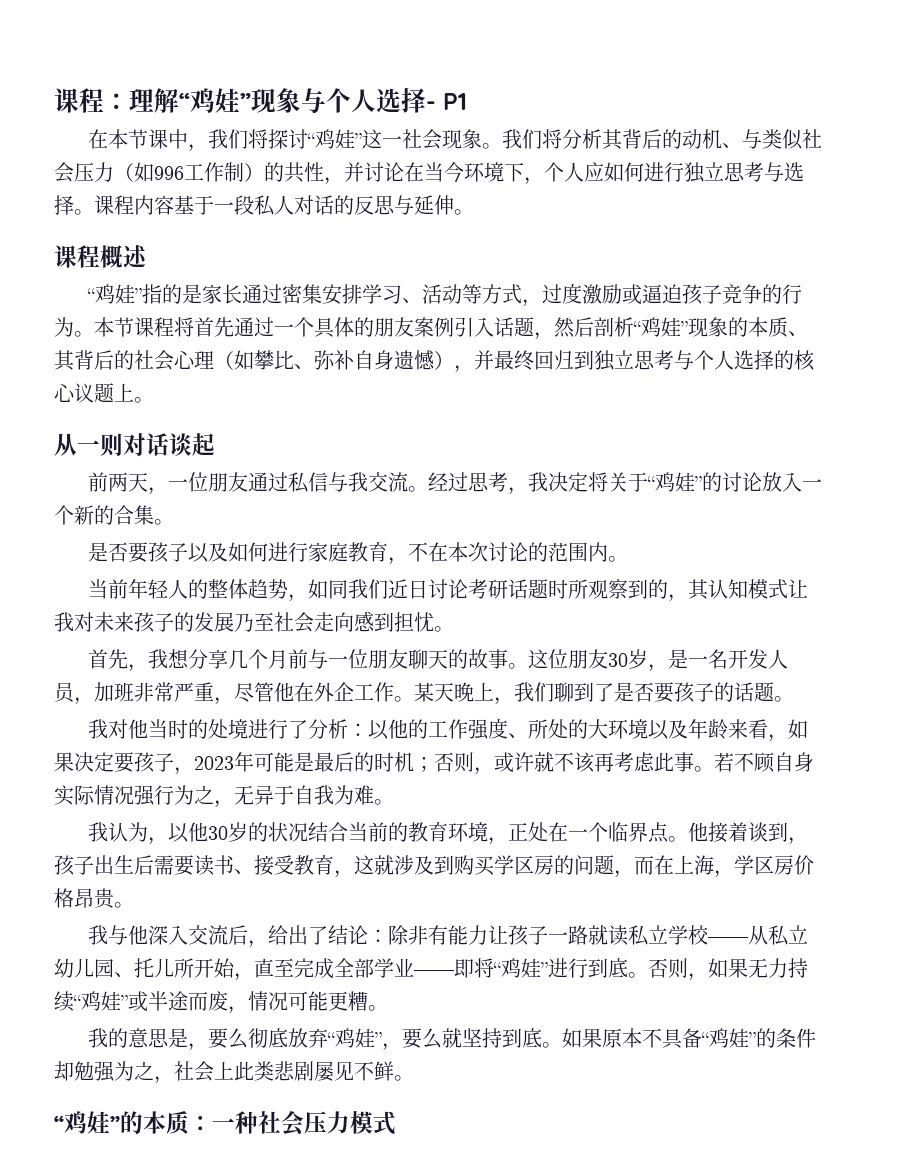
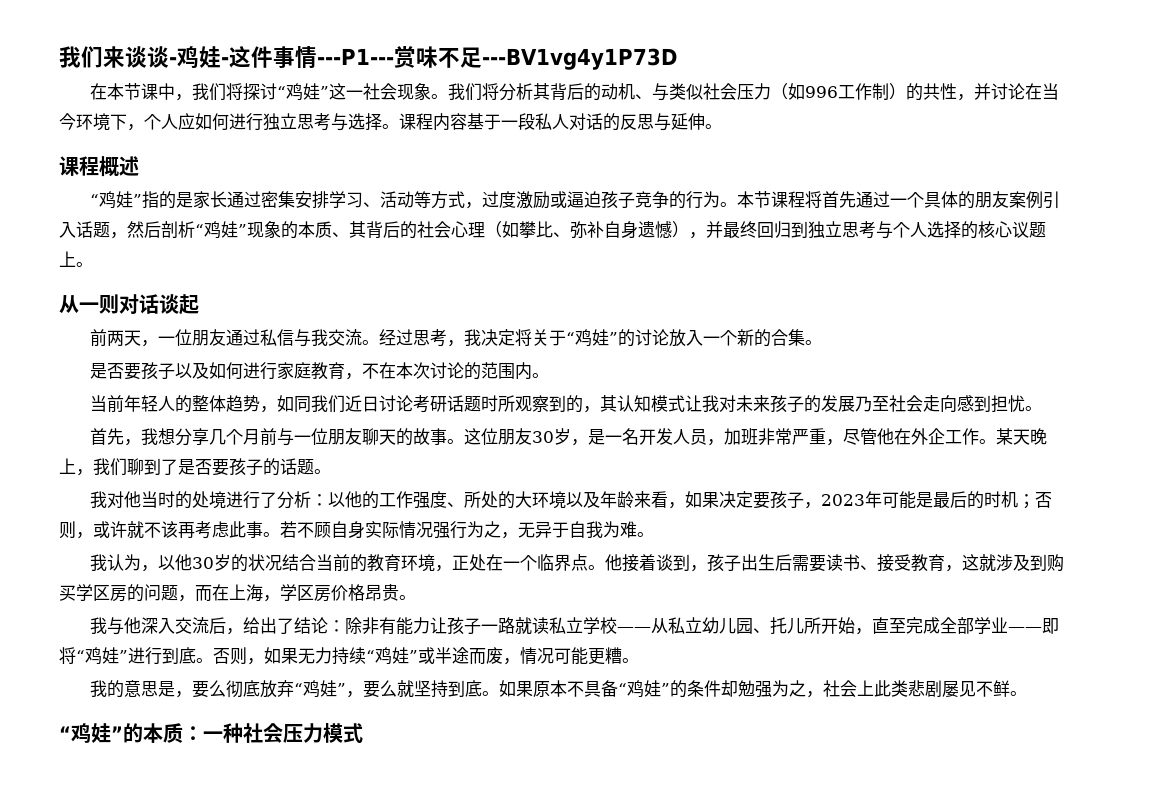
- 课程：理解“鸡娃”现象与个人选择- P1
+ 我们来谈谈-鸡娃-这件事情---P1---赏味不足---BV1vg4y1P73D

